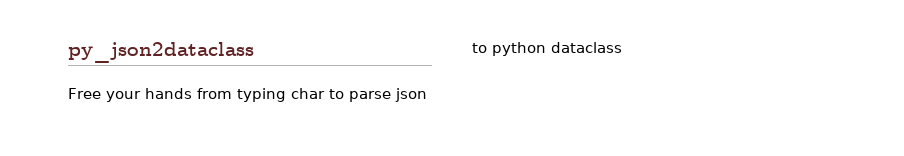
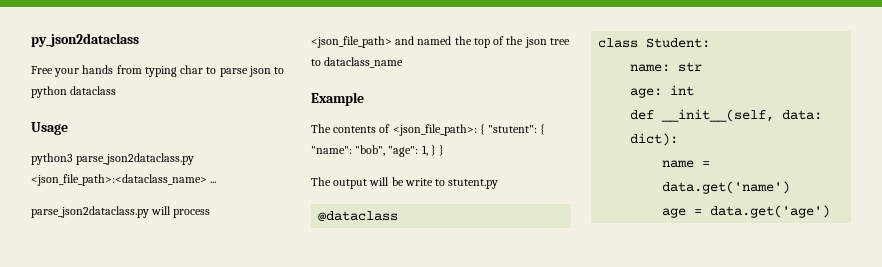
+ Usage
+ python3 parse_json2dataclass.py <json_file_path>:<dataclass_name> ...
+ parse_json2dataclass.py will process <json_file_path> and named the top of the json tree to dataclass_name
+ Example
+ The contents of <json_file_path>: { "stutent": { "name": "bob", "age": 1, } }
+ The output will be write to stutent.py
+ @dataclass
+ class Student:
+ name: str
+ age: int
+ def __init__(self, data: dict):
+ name = data.get('name')
+ age = data.get('age')

